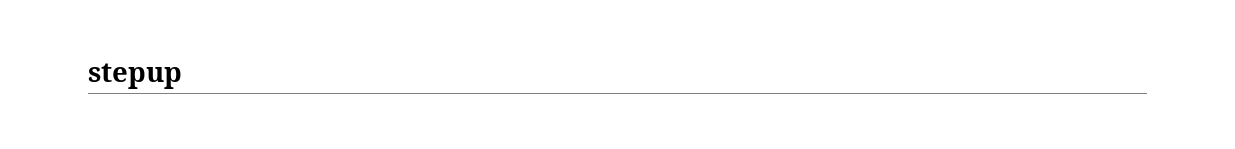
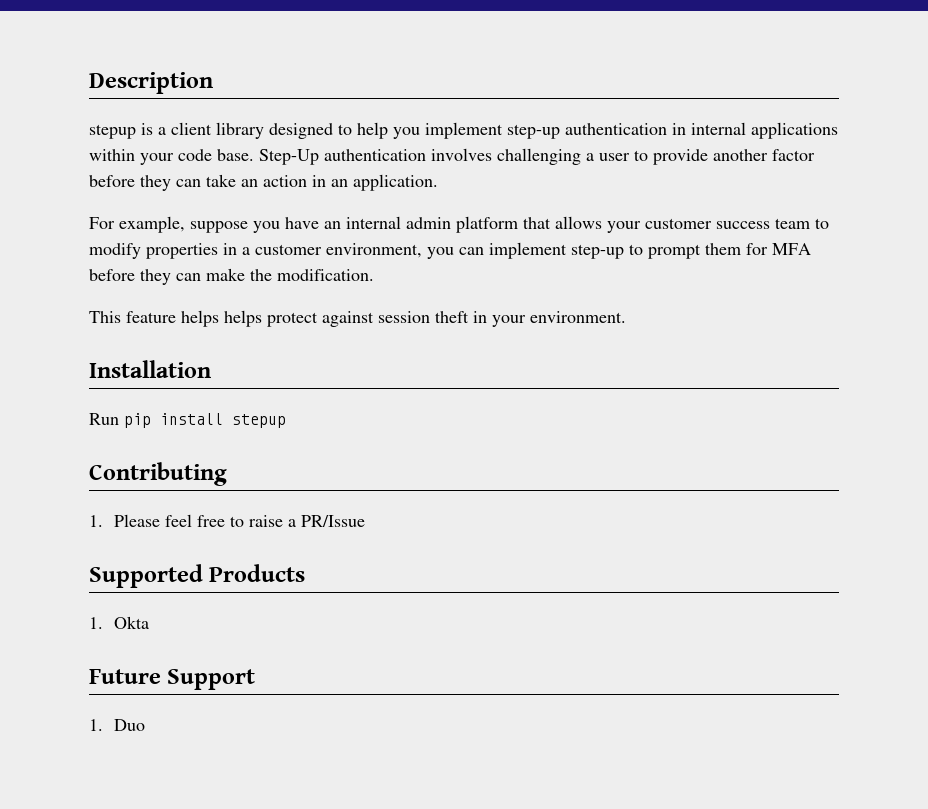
- stepup
+ Description
+ stepup is a client library designed to help you implement step-up authentication in internal applications within your code base. Step-Up authentication involves challenging a user to provide another factor before they can take an action in an application.
+ For example, suppose you have an internal admin platform that allows your customer success team to modify properties in a customer environment, you can implement step-up to prompt them for MFA before they can make the modification.
+ This feature helps helps protect against session theft in your environment.
+ Installation
+ Run pip install stepup
+ Contributing
+ 1. Please feel free to raise a PR/Issue
+ Supported Products
+ 1. Okta
+ Future Support
+ 1. Duo

